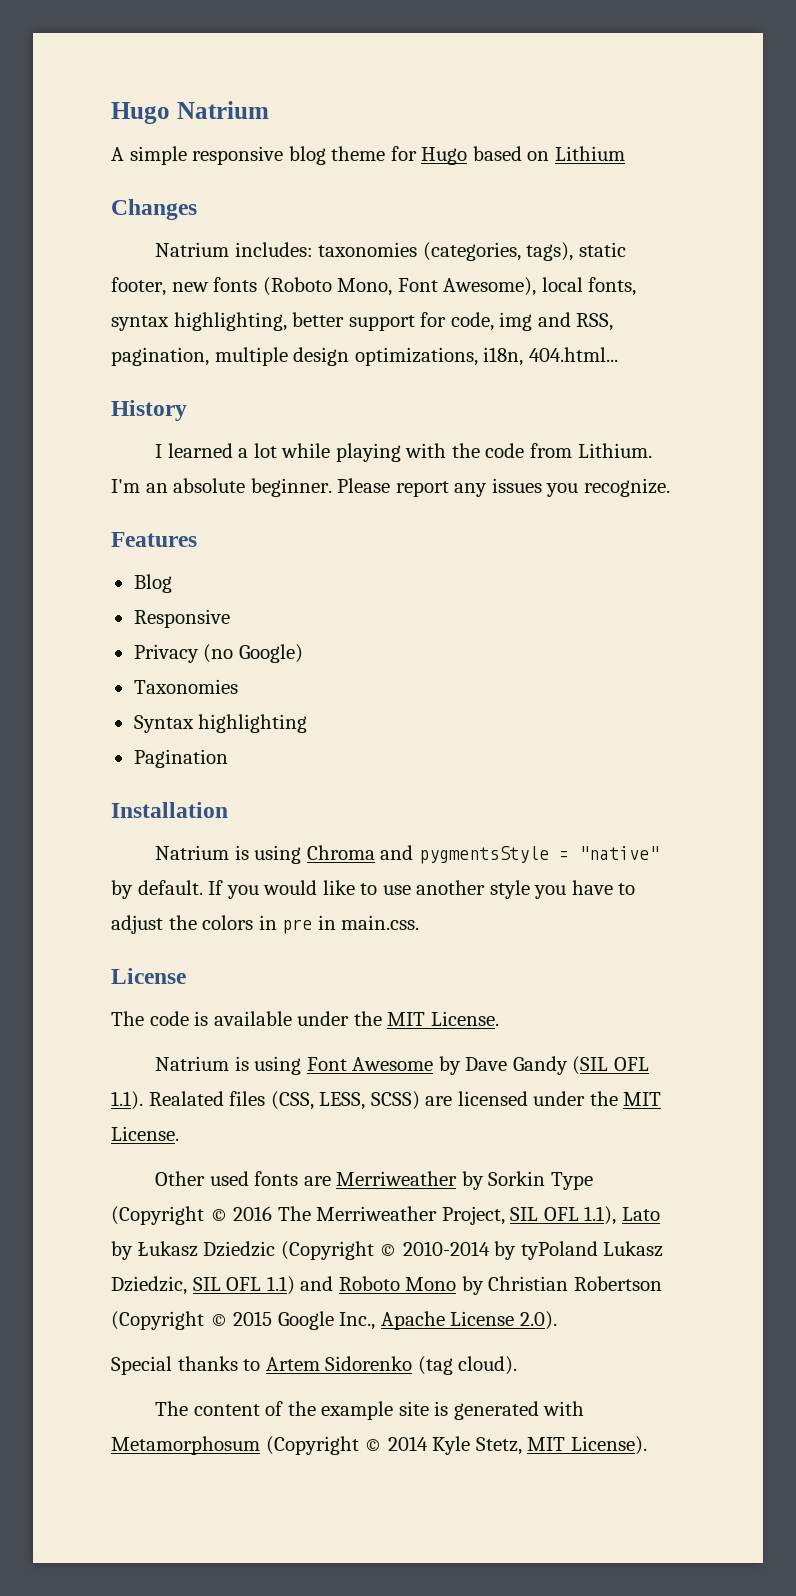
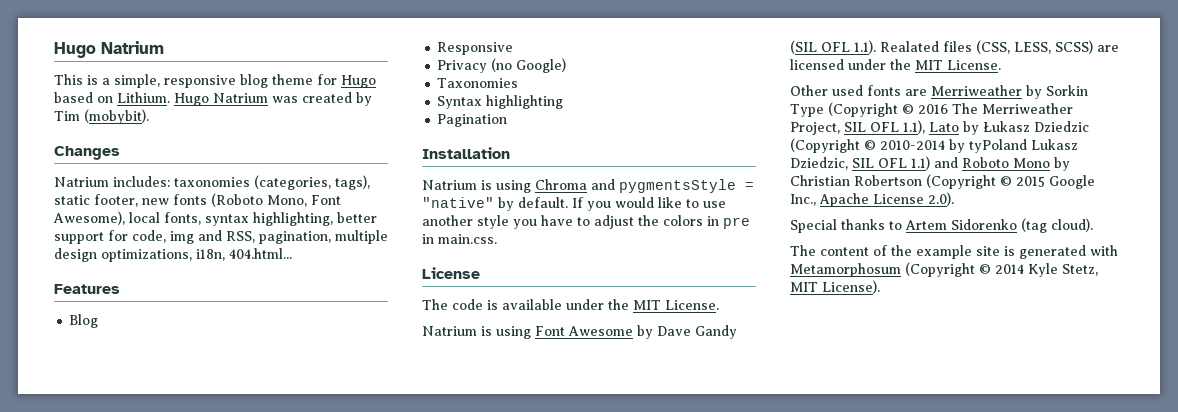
- A simple responsive blog theme for Hugo based on Lithium
+ This is a simple, responsive blog theme for Hugo based on Lithium. Hugo Natrium was created by Tim (mobybit).
- History
- I learned a lot while playing with the code from Lithium. I'm an absolute beginner. Please report any issues you recognize.

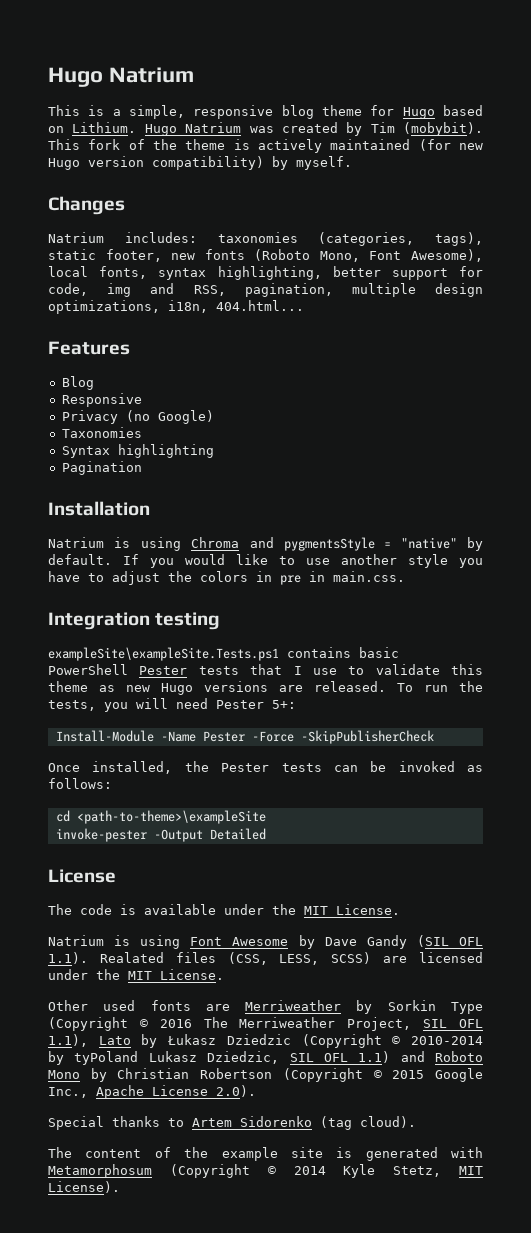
+ This fork of the theme is actively maintained (for new Hugo version compatibility) by myself.
+ Integration testing
+ exampleSite\exampleSite.Tests.ps1 contains basic PowerShell Pester tests that I use to validate this theme as new Hugo versions are released. To run the tests, you will need Pester 5+:
+ Install-Module -Name Pester -Force -SkipPublisherCheck
+ Once installed, the Pester tests can be invoked as follows:
+ cd <path-to-theme>\exampleSite
+ invoke-pester -Output Detailed

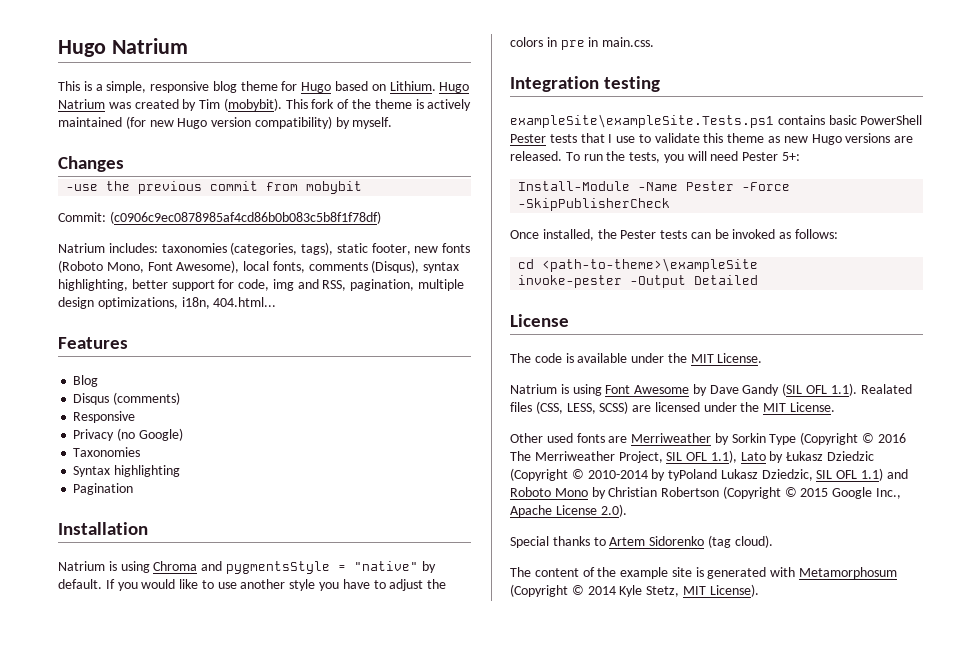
+ -use the previous commit from mobybit
+ Commit: (c0906c9ec0878985af4cd86b0b083c5b8f1f78df)
- Natrium includes: taxonomies (categories, tags), static footer, new fonts (Roboto Mono, Font Awesome), local fonts, syntax highlighting, better support for code, img and RSS, pagination, multiple design optimizations, i18n, 404.html...
+ Natrium includes: taxonomies (categories, tags), static footer, new fonts (Roboto Mono, Font Awesome), local fonts, comments (Disqus), syntax highlighting, better support for code, img and RSS, pagination, multiple design optimizations, i18n, 404.html...
+ Disqus (comments)

